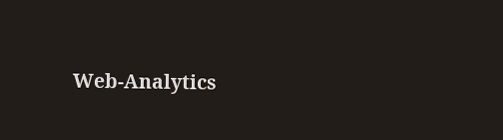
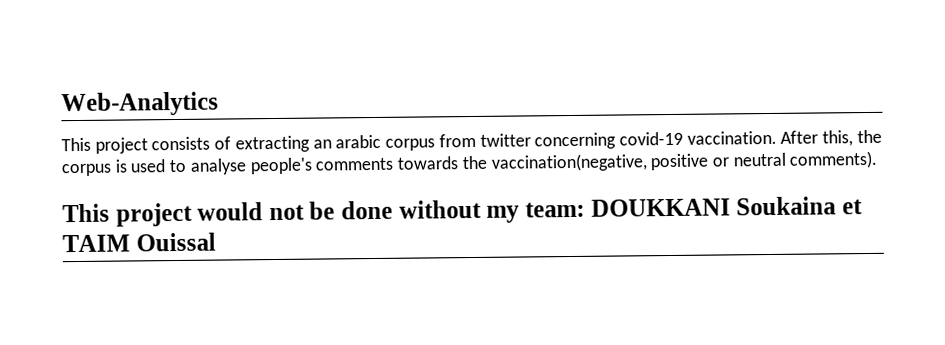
+ This project consists of extracting an arabic corpus from twitter concerning covid-19 vaccination. After this, the corpus is used to analyse people's comments towards the vaccination(negative, positive or neutral comments).
+ This project would not be done without my team: DOUKKANI Soukaina et TAIM Ouissal

